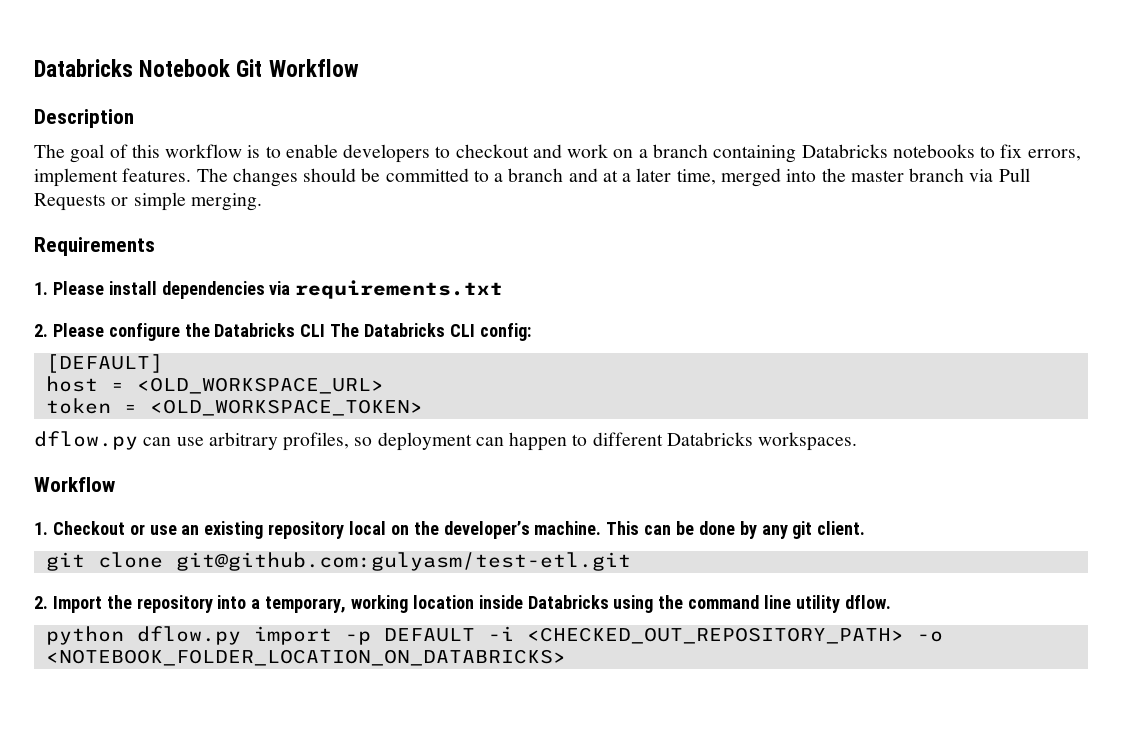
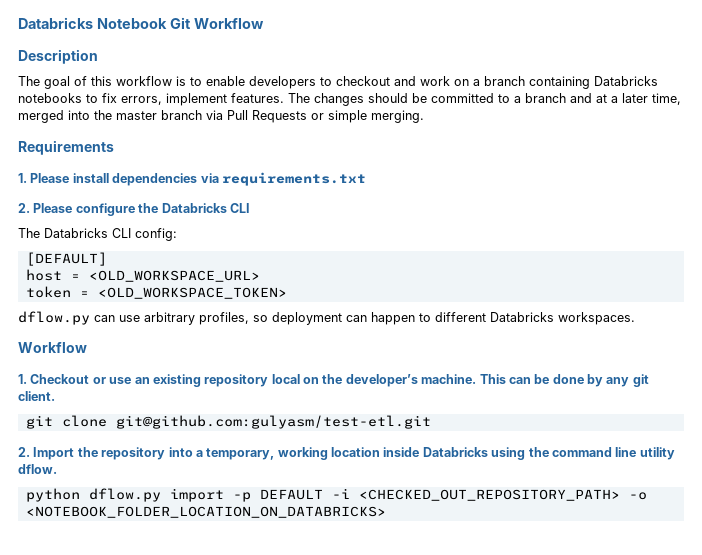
- 2. Please configure the Databricks CLI The Databricks CLI config:
+ 2. Please configure the Databricks CLI
+ The Databricks CLI config:

